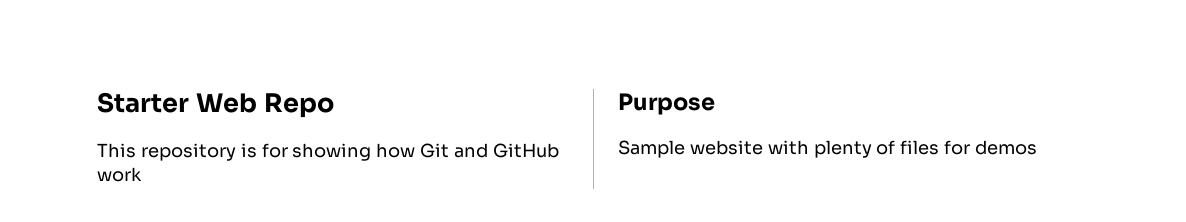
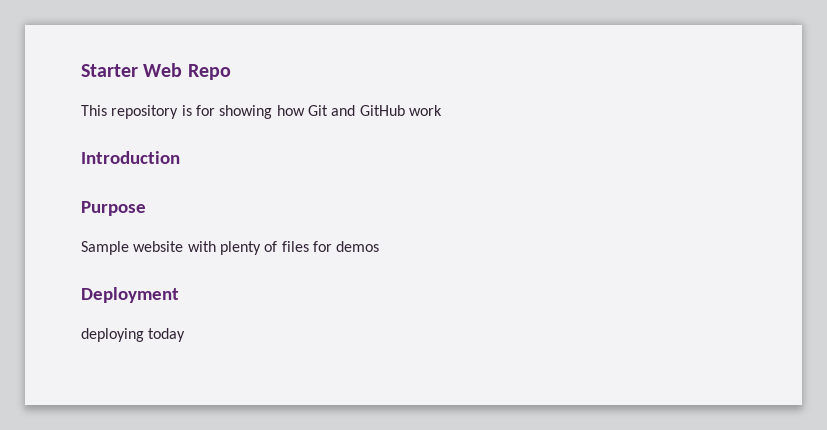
+ Introduction
+ Deployment
+ deploying today

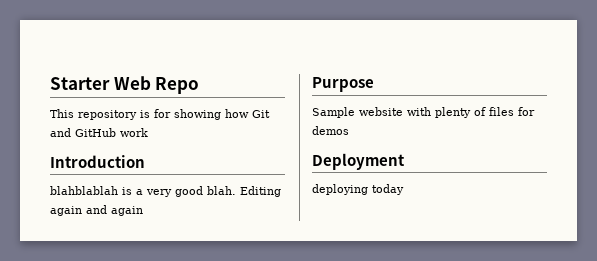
+ blahblablah is a very good blah. Editing again and again

